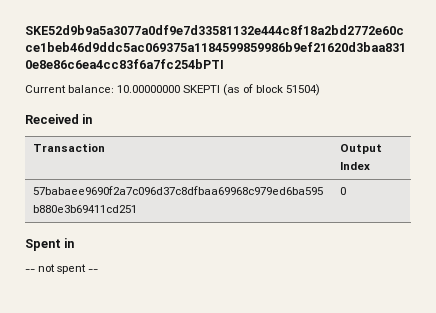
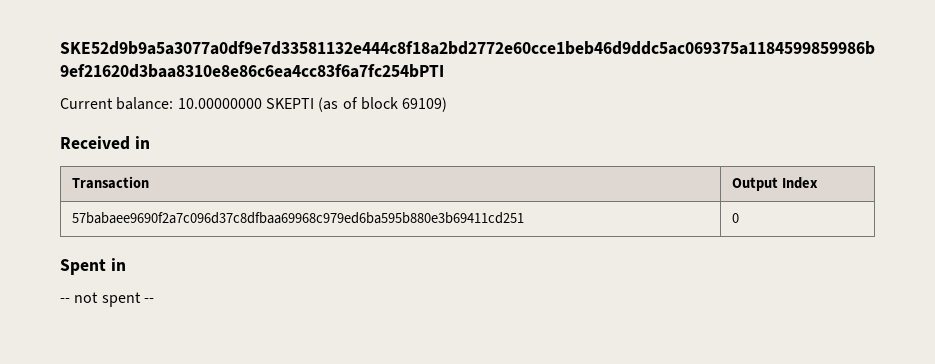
- Current balance: 10.00000000 SKEPTI (as of block 51504)
+ Current balance: 10.00000000 SKEPTI (as of block 69109)

